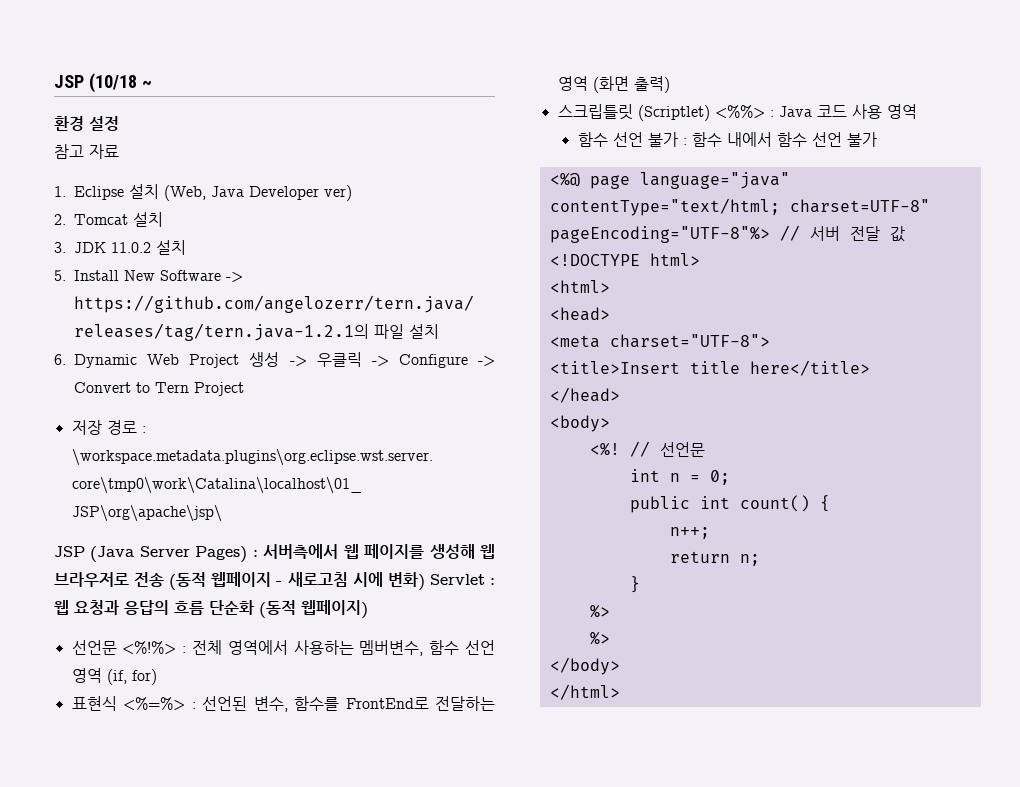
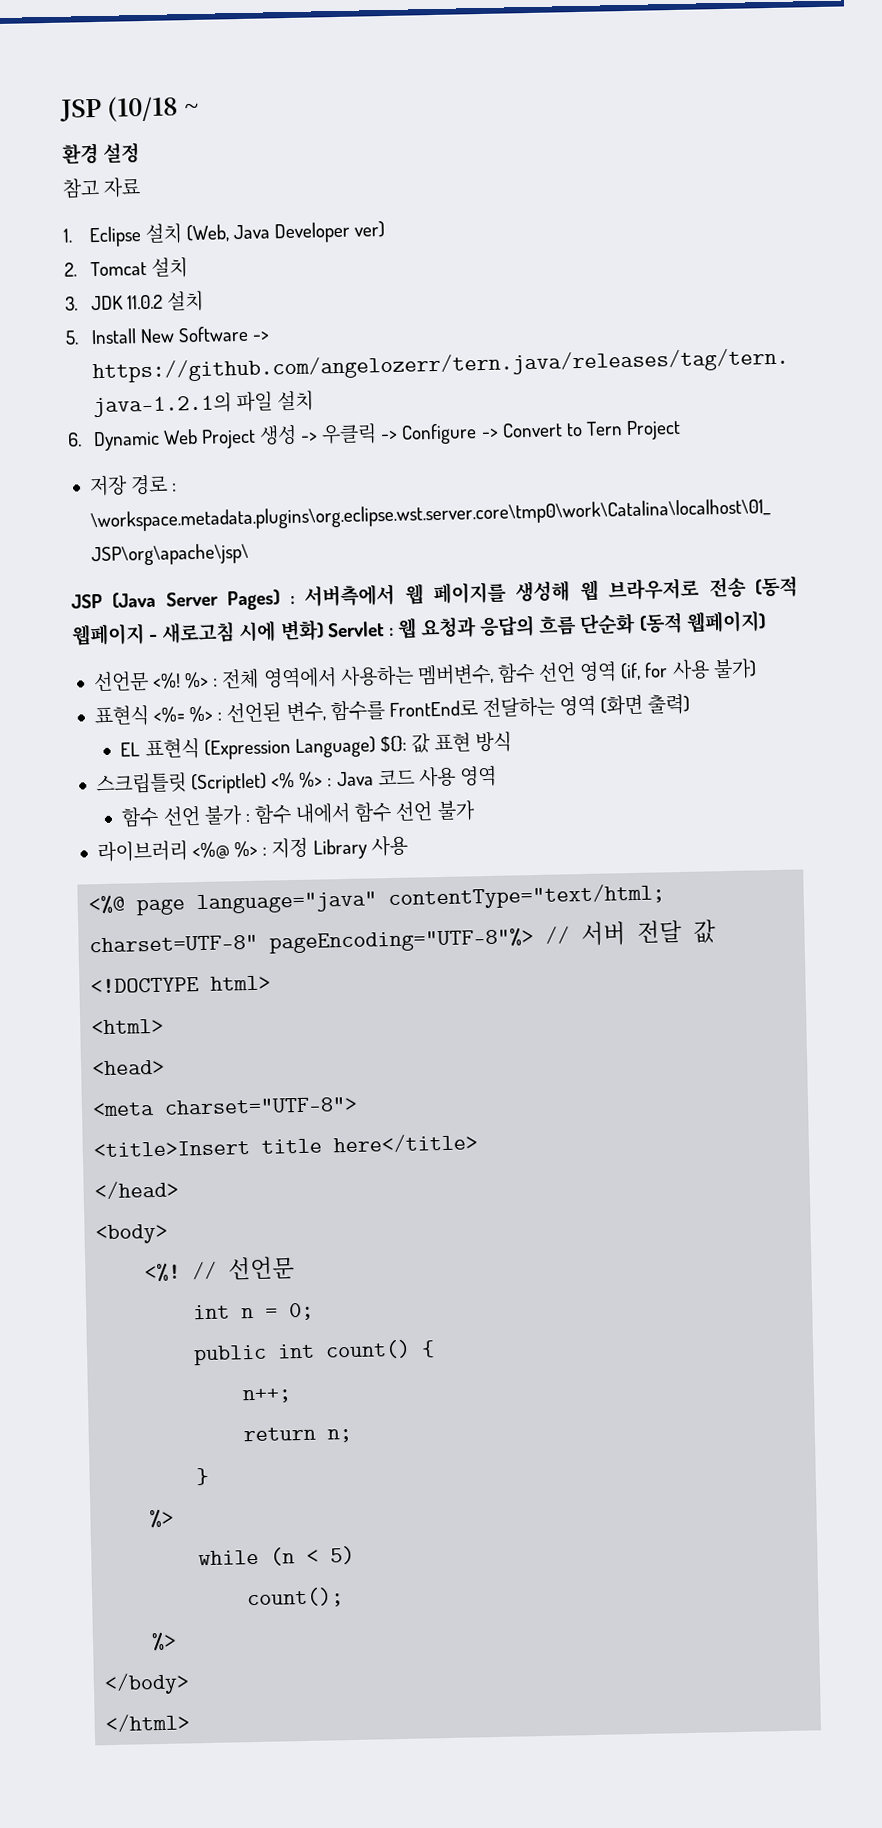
- 선언문 <%!%> : 전체 영역에서 사용하는 멤버변수, 함수 선언 영역 (if, for)
- 표현식 <%=%> : 선언된 변수, 함수를 FrontEnd로 전달하는 영역 (화면 출력)
+ 선언문 <%! %> : 전체 영역에서 사용하는 멤버변수, 함수 선언 영역 (if, for 사용 불가)
+ 표현식 <%= %> : 선언된 변수, 함수를 FrontEnd로 전달하는 영역 (화면 출력)
+ EL 표현식 (Expression Language) ${}: 값 표현 방식
- 스크립틀릿 (Scriptlet) <%%> : Java 코드 사용 영역
+ 스크립틀릿 (Scriptlet) <% %> : Java 코드 사용 영역
+ 라이브러리 <%@ %> : 지정 Library 사용
+ while (n < 5)
+ count();

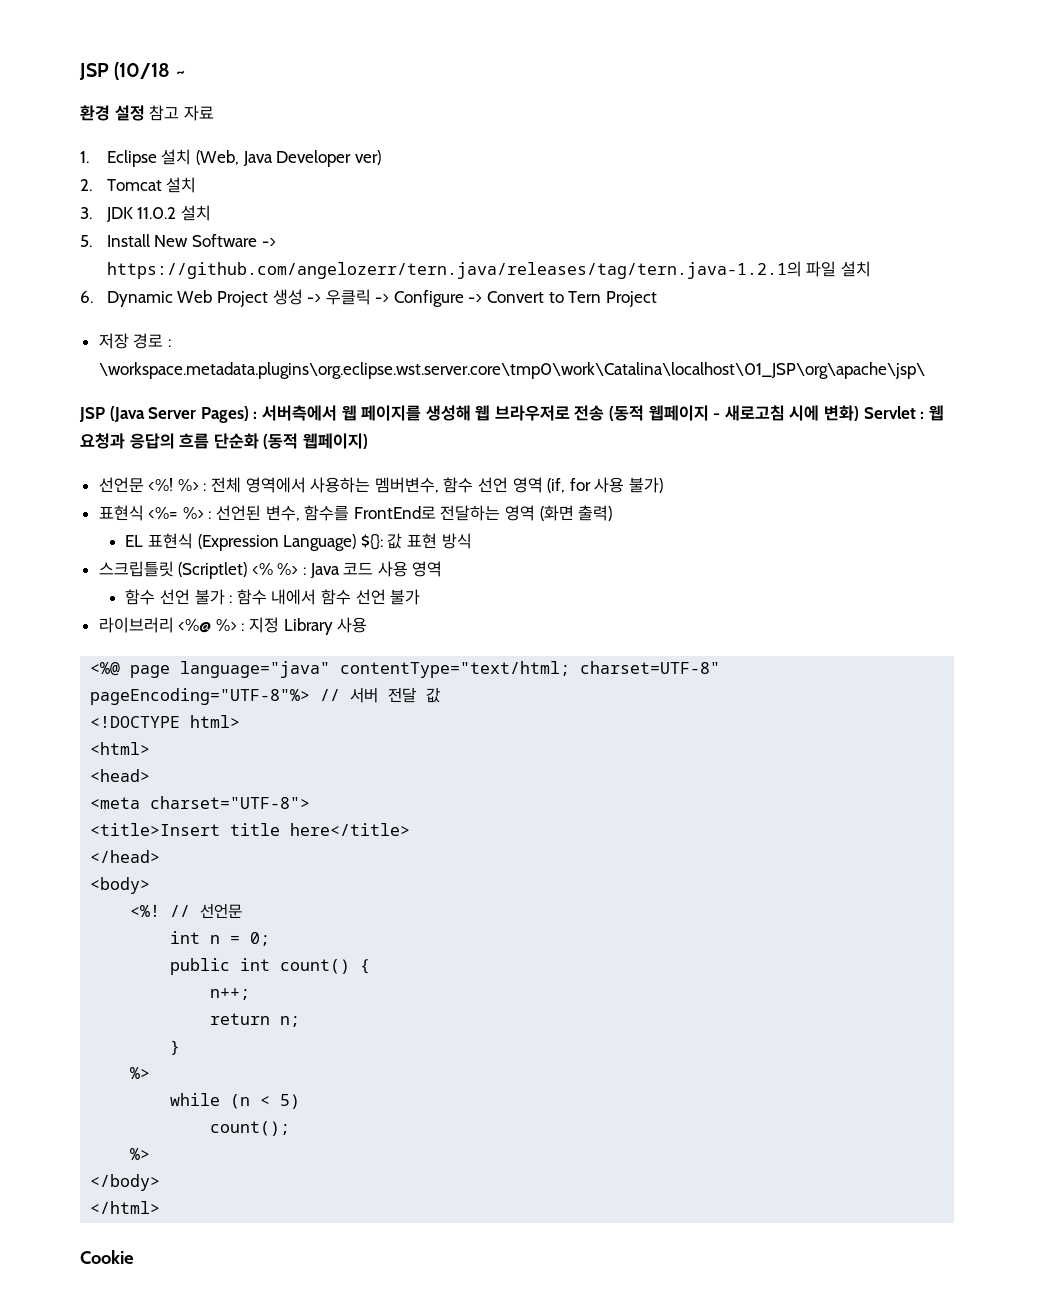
- 환경 설정
- 참고 자료
+ 환경 설정 참고 자료
+ Cookie

